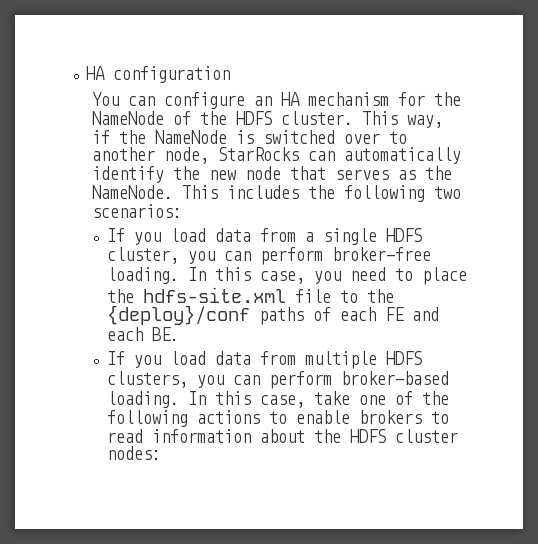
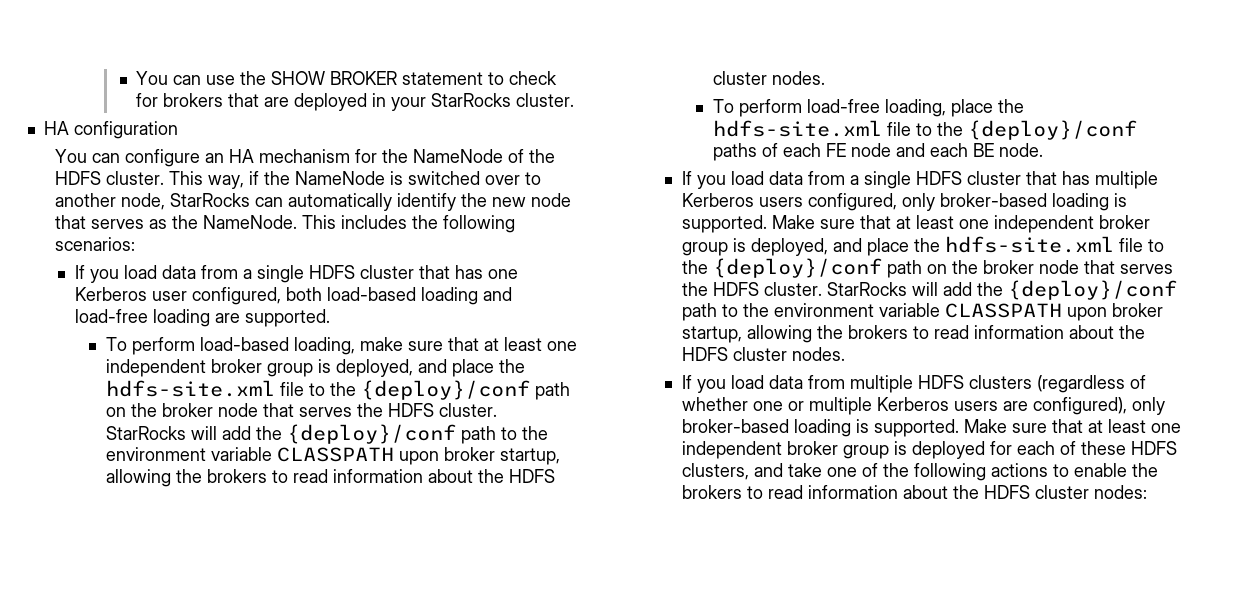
+ You can use the SHOW BROKER statement to check for brokers that are deployed in your StarRocks cluster.
- This includes the following two scenarios:
+ This includes the following scenarios:
- If you load data from a single HDFS cluster, you can perform broker-free loading. In this case, you need to place the hdfs-site.xml file to the {deploy}/conf paths of each FE and each BE.
+ If you load data from a single HDFS cluster that has one Kerberos user configured, both load-based loading and load-free loading are supported.
+ To perform load-based loading, make sure that at least one independent broker group is deployed, and place the hdfs-site.xml file to the {deploy}/conf path on the broker node that serves the HDFS cluster. StarRocks will add the {deploy}/conf path to the environment variable CLASSPATH upon broker startup, allowing the brokers to read information about the HDFS cluster nodes.
+ To perform load-free loading, place the hdfs-site.xml file to the {deploy}/conf paths of each FE node and each BE node.
+ If you load data from a single HDFS cluster that has multiple Kerberos users configured, only broker-based loading is supported. Make sure that at least one independent broker group is deployed, and place the hdfs-site.xml file to the {deploy}/conf path on the broker node that serves the HDFS cluster. StarRocks will add the {deploy}/conf path to the environment variable CLASSPATH upon broker startup, allowing the brokers to read information about the HDFS cluster nodes.
- If you load data from multiple HDFS clusters, you can perform broker-based loading. In this case, take one of the following actions to enable brokers to read information about the HDFS cluster nodes:
+ If you load data from multiple HDFS clusters (regardless of whether one or multiple Kerberos users are configured), only broker-based loading is supported. Make sure that at least one independent broker group is deployed for each of these HDFS clusters, and take one of the following actions to enable the brokers to read information about the HDFS cluster nodes:

